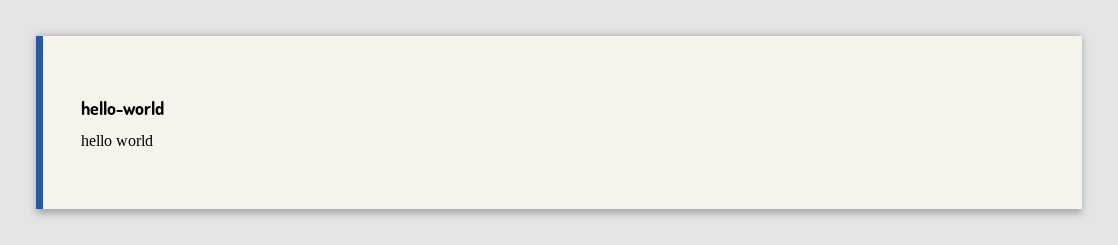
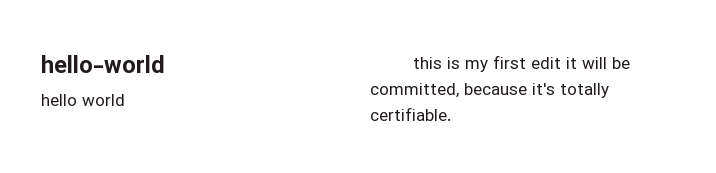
+ this is my first edit it will be committed, because it's totally certifiable.

